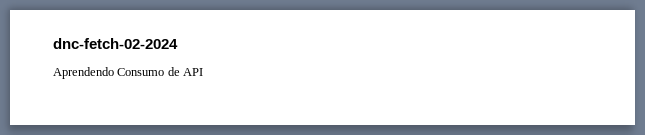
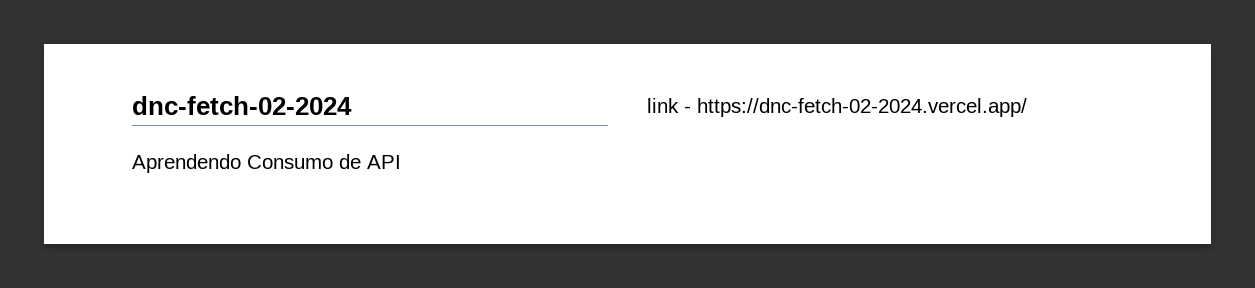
+ link - https://dnc-fetch-02-2024.vercel.app/

